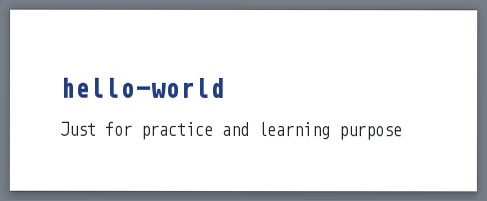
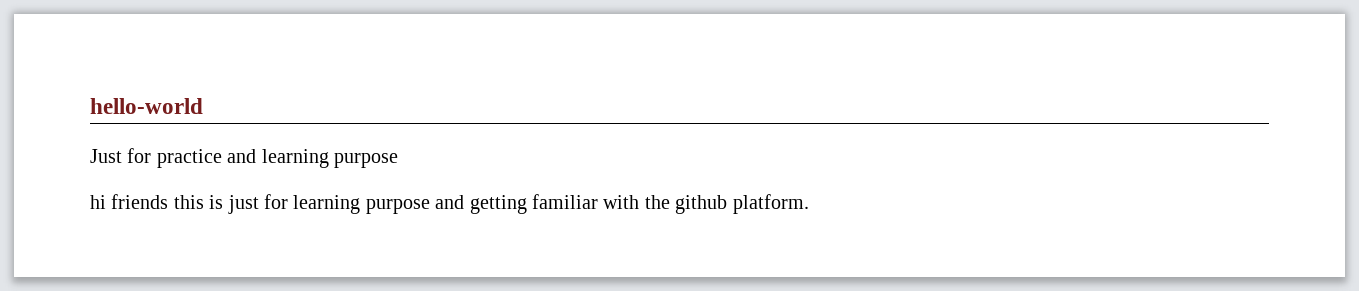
+ hi friends this is just for learning purpose and getting familiar with the github platform.

